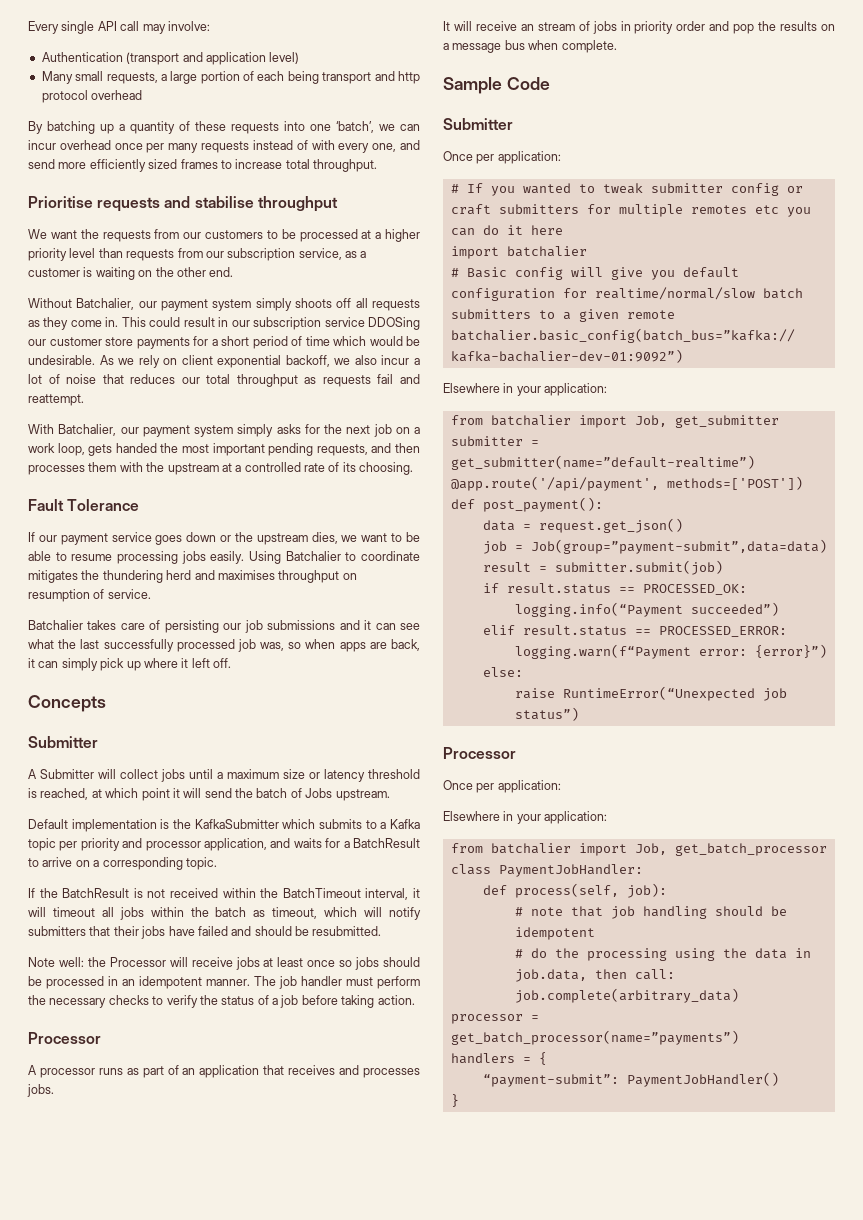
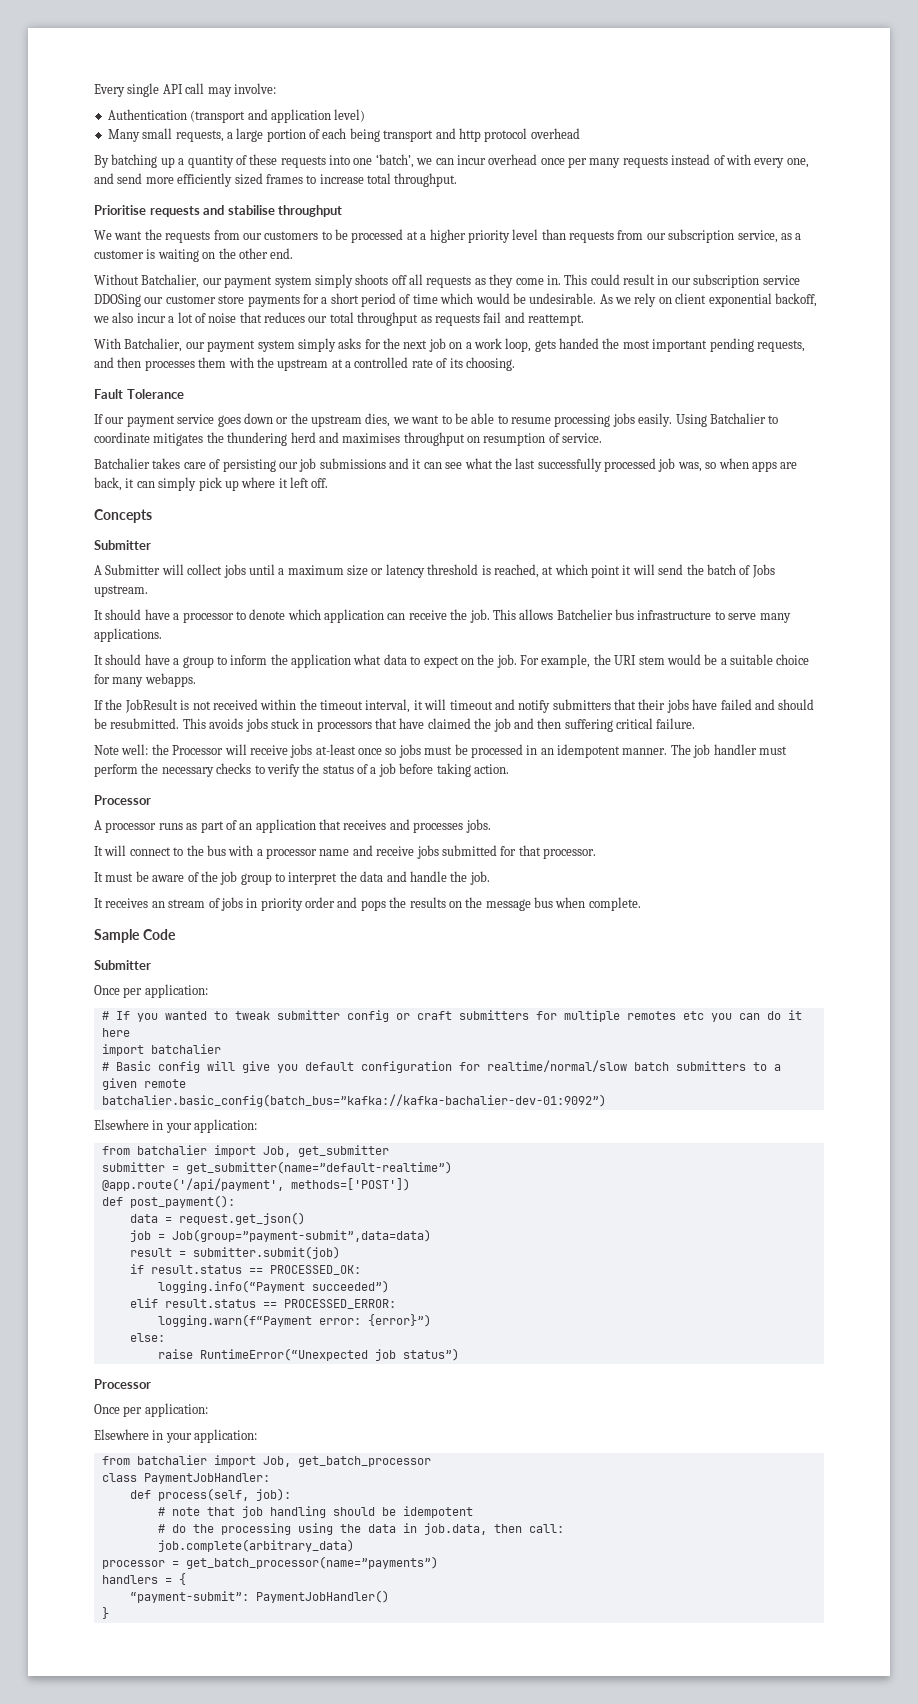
- Default implementation is the KafkaSubmitter which submits to a Kafka topic per priority and processor application, and waits for a BatchResult to arrive on a corresponding topic.
+ It should have a processor to denote which application can receive the job. This allows Batchelier bus infrastructure to serve many applications.
+ It should have a group to inform the application what data to expect on the job. For example, the URI stem would be a suitable choice for many webapps.
- If the BatchResult is not received within the BatchTimeout interval, it will timeout all jobs within the batch as timeout, which will notify submitters that their jobs have failed and should be resubmitted.
+ If the JobResult is not received within the timeout interval, it will timeout and notify submitters that their jobs have failed and should be resubmitted. This avoids jobs stuck in processors that have claimed the job and then suffering critical failure.
- Note well: the Processor will receive jobs at least once so jobs should be processed in an idempotent manner.
+ Note well: the Processor will receive jobs at-least once so jobs must be processed in an idempotent manner.
- It will receive an stream of jobs in priority order and pop the results on a message bus when complete.
+ It will connect to the bus with a processor name and receive jobs submitted for that processor.
+ It must be aware of the job group to interpret the data and handle the job.
+ It receives an stream of jobs in priority order and pops the results on the message bus when complete.

